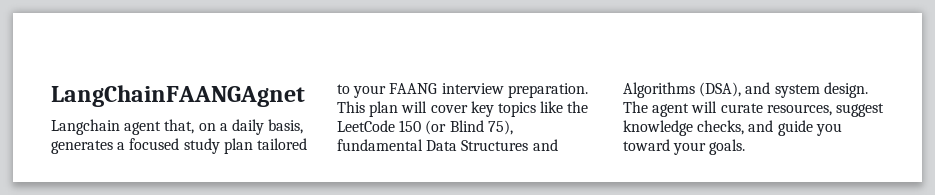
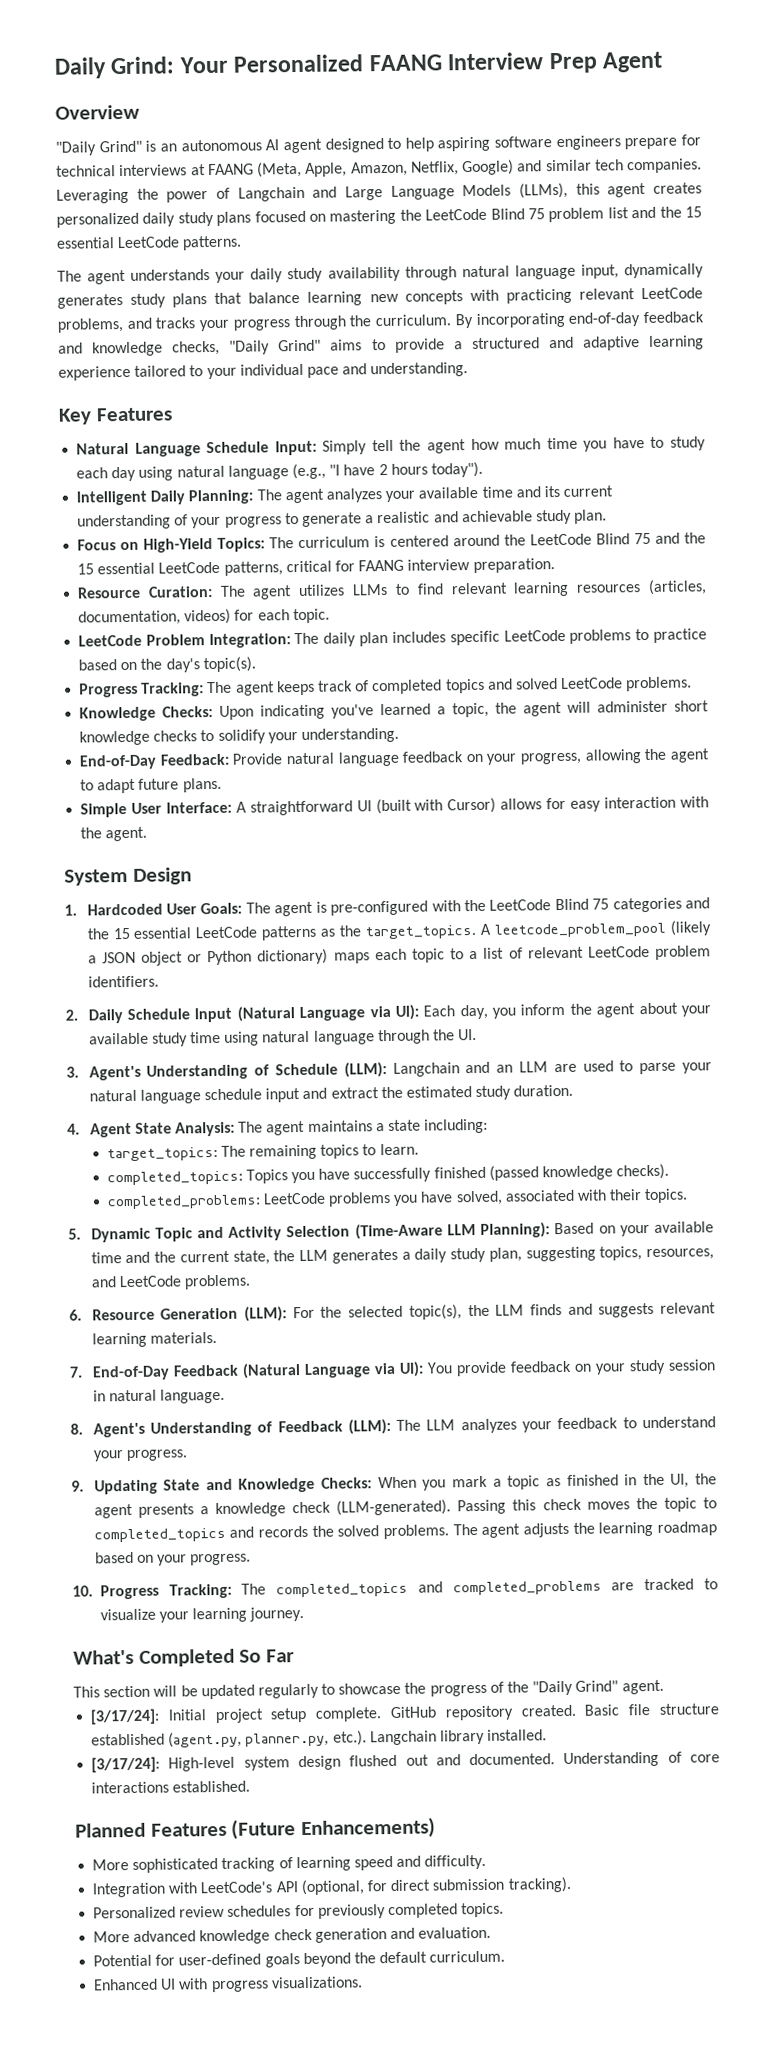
- LangChainFAANGAgnet
- Langchain agent that, on a daily basis, generates a focused study plan tailored to your FAANG interview preparation. This plan will cover key topics like the LeetCode 150 (or Blind 75), fundamental Data Structures and Algorithms (DSA), and system design. The agent will curate resources, suggest knowledge checks, and guide you toward your goals.
+ Daily Grind: Your Personalized FAANG Interview Prep Agent
+ Overview
+ "Daily Grind" is an autonomous AI agent designed to help aspiring software engineers prepare for technical interviews at FAANG (Meta, Apple, Amazon, Netflix, Google) and similar tech companies. Leveraging the power of Langchain and Large Language Models (LLMs), this agent creates personalized daily study plans focused on mastering the LeetCode Blind 75 problem list and the 15 essential LeetCode patterns.
+ The agent understands your daily study availability through natural language input, dynamically generates study plans that balance learning new concepts with practicing relevant LeetCode problems, and tracks your progress through the curriculum. By incorporating end-of-day feedback and knowledge checks, "Daily Grind" aims to provide a structured and adaptive learning experience tailored to your individual pace and understanding.
+ Key Features
+ Natural Language Schedule Input: Simply tell the agent how much time you have to study each day using natural language (e.g., "I have 2 hours today").
+ Intelligent Daily Planning: The agent analyzes your available time and its current understanding of your progress to generate a realistic and achievable study plan.
+ Focus on High-Yield Topics: The curriculum is centered around the LeetCode Blind 75 and the 15 essential LeetCode patterns, critical for FAANG interview preparation.
+ Resource Curation: The agent utilizes LLMs to find relevant learning resources (articles, documentation, videos) for each topic.
+ LeetCode Problem Integration: The daily plan includes specific LeetCode problems to practice based on the day's topic(s).
+ Progress Tracking: The agent keeps track of completed topics and solved LeetCode problems.
+ Knowledge Checks: Upon indicating you've learned a topic, the agent will administer short knowledge checks to solidify your understanding.
+ End-of-Day Feedback: Provide natural language feedback on your progress, allowing the agent to adapt future plans.
+ Simple User Interface: A straightforward UI (built with Cursor) allows for easy interaction with the agent.
+ System Design
+ 1. Hardcoded User Goals: The agent is pre-configured with the LeetCode Blind 75 categories and the 15 essential LeetCode patterns as the target_topics. A leetcode_problem_pool (likely a JSON object or Python dictionary) maps each topic to a list of relevant LeetCode problem identifiers.
+ 2. Daily Schedule Input (Natural Language via UI): Each day, you inform the agent about your available study time using natural language through the UI.
+ 3. Agent's Understanding of Schedule (LLM): Langchain and an LLM are used to parse your natural language schedule input and extract the estimated study duration.
+ 4. Agent State Analysis: The agent maintains a state including:
+ target_topics: The remaining topics to learn.
+ completed_topics: Topics you have successfully finished (passed knowledge checks).
+ completed_problems: LeetCode problems you have solved, associated with their topics.
+ 5. Dynamic Topic and Activity Selection (Time-Aware LLM Planning): Based on your available time and the current state, the LLM generates a daily study plan, suggesting topics, resources, and LeetCode problems.
+ 6. Resource Generation (LLM): For the selected topic(s), the LLM finds and suggests relevant learning materials.
+ 7. End-of-Day Feedback (Natural Language via UI): You provide feedback on your study session in natural language.
+ 8. Agent's Understanding of Feedback (LLM): The LLM analyzes your feedback to understand your progress.
+ 9. Updating State and Knowledge Checks: When you mark a topic as finished in the UI, the agent presents a knowledge check (LLM-generated). Passing this check moves the topic to completed_topics and records the solved problems. The agent adjusts the learning roadmap based on your progress.
+ 10. Progress Tracking: The completed_topics and completed_problems are tracked to visualize your learning journey.
+ What's Completed So Far
+ This section will be updated regularly to showcase the progress of the "Daily Grind" agent.
+ [3/17/24]: Initial project setup complete. GitHub repository created. Basic file structure established (agent.py, planner.py, etc.). Langchain library installed.
+ [3/17/24]: High-level system design flushed out and documented. Understanding of core interactions established.
+ Planned Features (Future Enhancements)
+ More sophisticated tracking of learning speed and difficulty.
+ Integration with LeetCode's API (optional, for direct submission tracking).
+ Personalized review schedules for previously completed topics.
+ More advanced knowledge check generation and evaluation.
+ Potential for user-defined goals beyond the default curriculum.
+ Enhanced UI with progress visualizations.

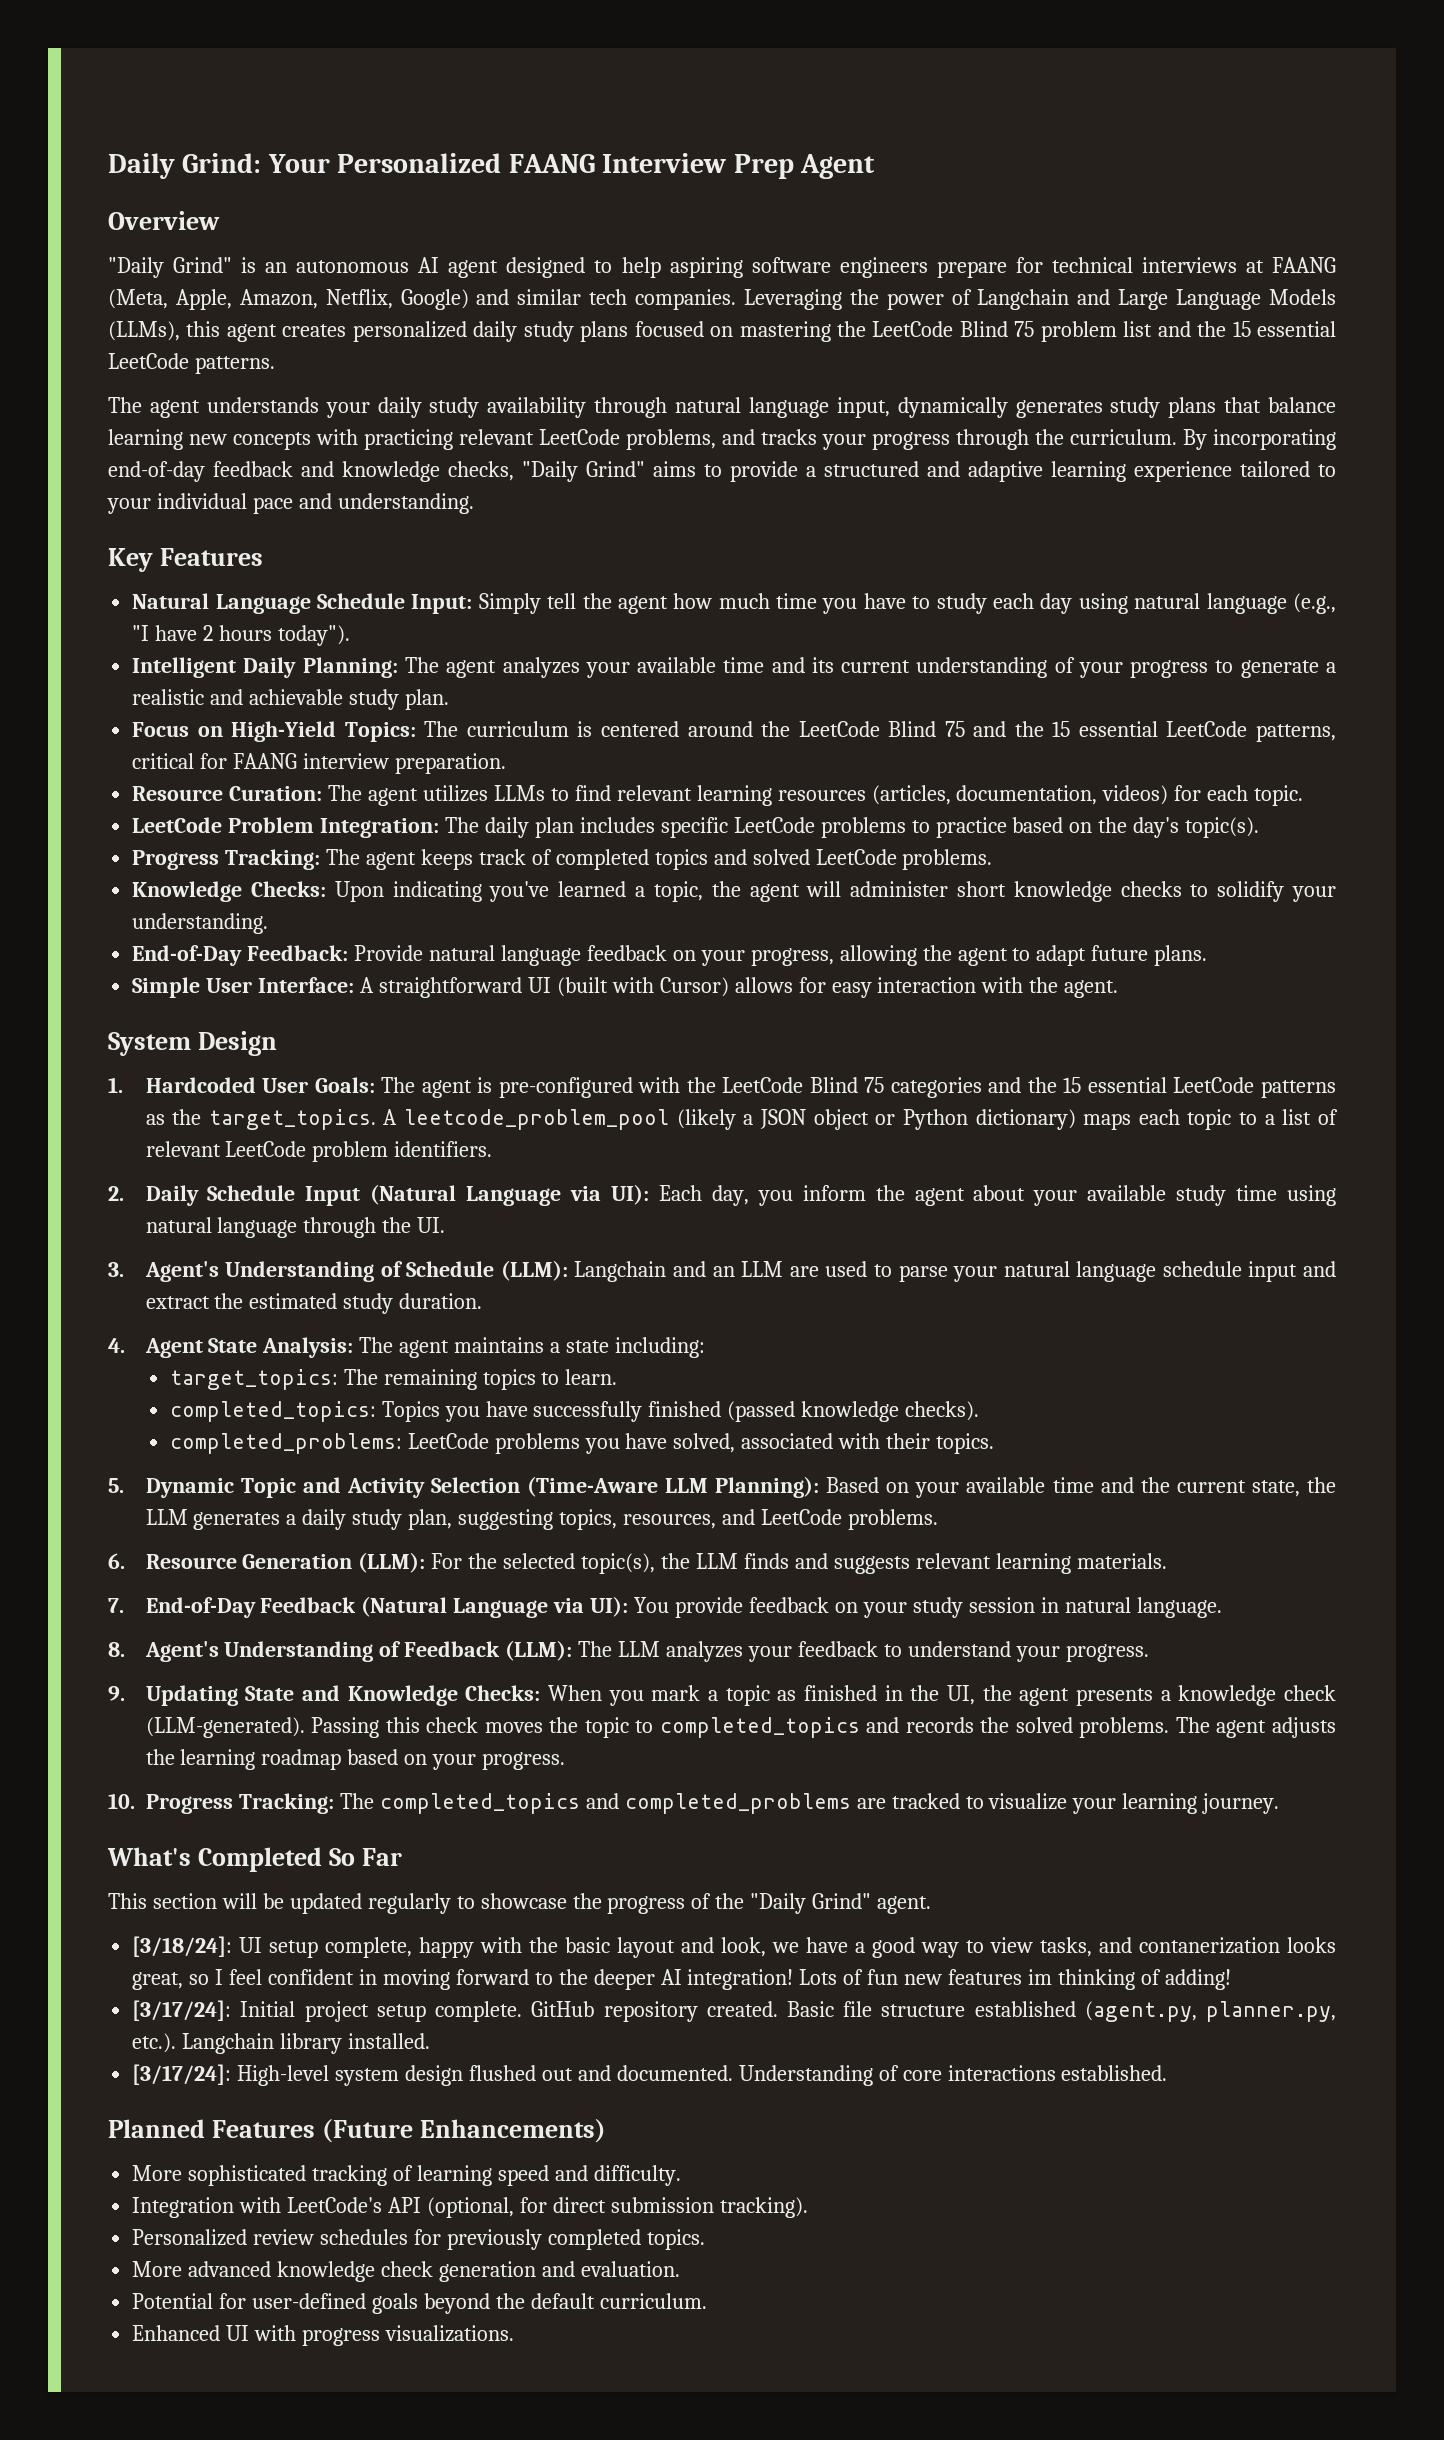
+ [3/18/24]: UI setup complete, happy with the basic layout and look, we have a good way to view tasks, and contanerization looks great, so I feel confident in moving forward to the deeper AI integration! Lots of fun new features im thinking of adding!

